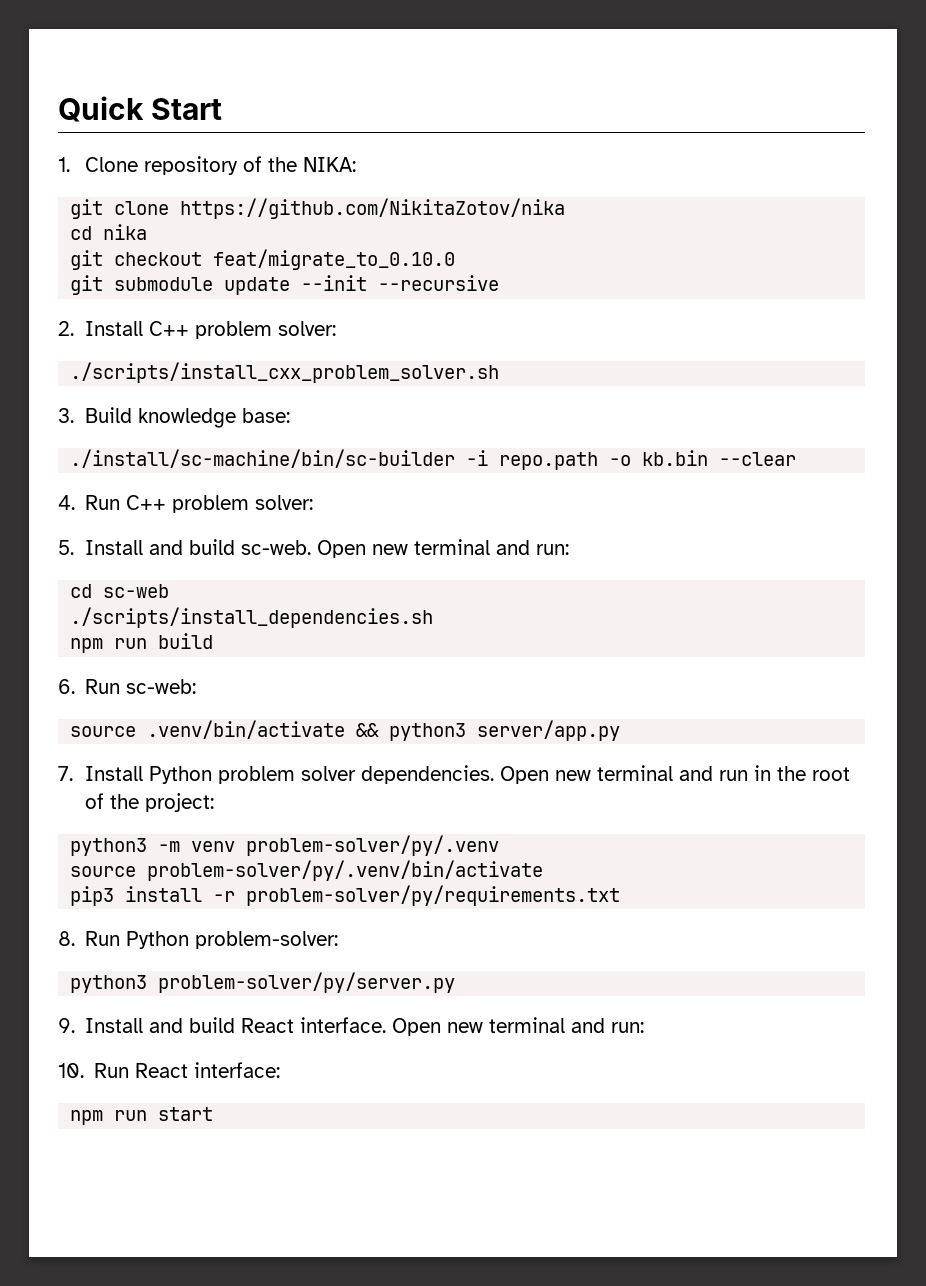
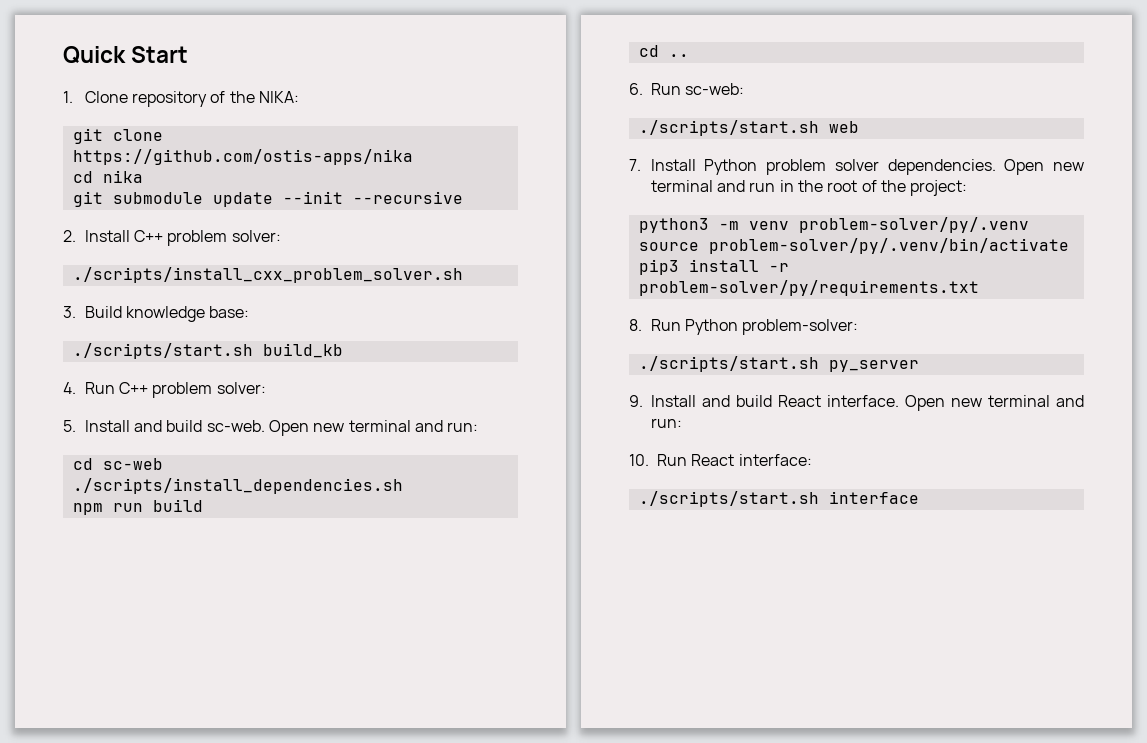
- git clone https://github.com/NikitaZotov/nika
+ git clone https://github.com/ostis-apps/nika
- git checkout feat/migrate_to_0.10.0
- ./install/sc-machine/bin/sc-builder -i repo.path -o kb.bin --clear
+ ./scripts/start.sh build_kb
+ cd ..
- source .venv/bin/activate && python3 server/app.py
+ ./scripts/start.sh web
- python3 problem-solver/py/server.py
+ ./scripts/start.sh py_server
- npm run start
+ ./scripts/start.sh interface

